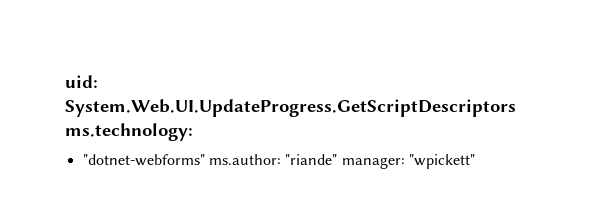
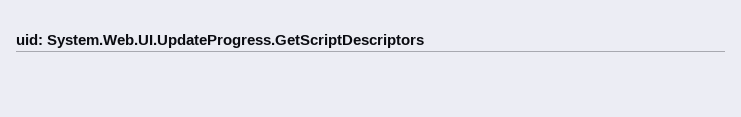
- uid: System.Web.UI.UpdateProgress.GetScriptDescriptors ms.technology:
- "dotnet-webforms" ms.author: "riande" manager: "wpickett"
+ uid: System.Web.UI.UpdateProgress.GetScriptDescriptors

